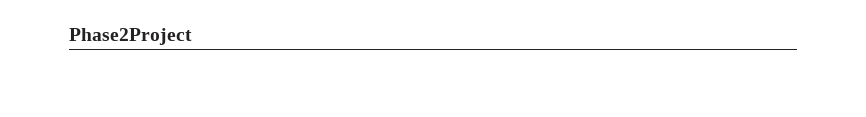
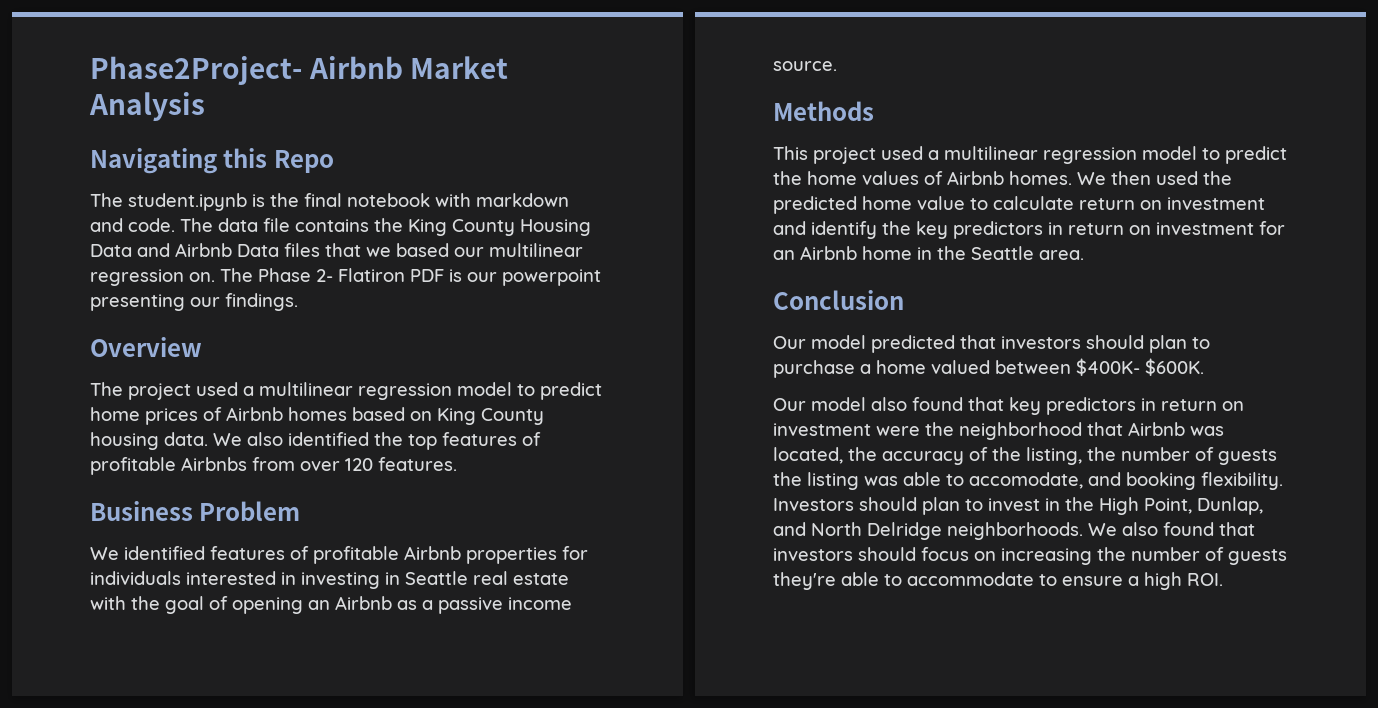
- Phase2Project
+ Phase2Project- Airbnb Market Analysis
+ Navigating this Repo
+ The student.ipynb is the final notebook with markdown and code. The data file contains the King County Housing Data and Airbnb Data files that we based our multilinear regression on. The Phase 2- Flatiron PDF is our powerpoint presenting our findings.
+ Overview
+ The project used a multilinear regression model to predict home prices of Airbnb homes based on King County housing data. We also identified the top features of profitable Airbnbs from over 120 features.
+ Business Problem
+ We identified features of profitable Airbnb properties for individuals interested in investing in Seattle real estate with the goal of opening an Airbnb as a passive income source.
+ Methods
+ This project used a multilinear regression model to predict the home values of Airbnb homes. We then used the predicted home value to calculate return on investment and identify the key predictors in return on investment for an Airbnb home in the Seattle area.
+ Conclusion
+ Our model predicted that investors should plan to purchase a home valued between $400K- $600K.
+ Our model also found that key predictors in return on investment were the neighborhood that Airbnb was located, the accuracy of the listing, the number of guests the listing was able to accomodate, and booking flexibility. Investors should plan to invest in the High Point, Dunlap, and North Delridge neighborhoods. We also found that investors should focus on increasing the number of guests they're able to accommodate to ensure a high ROI.

